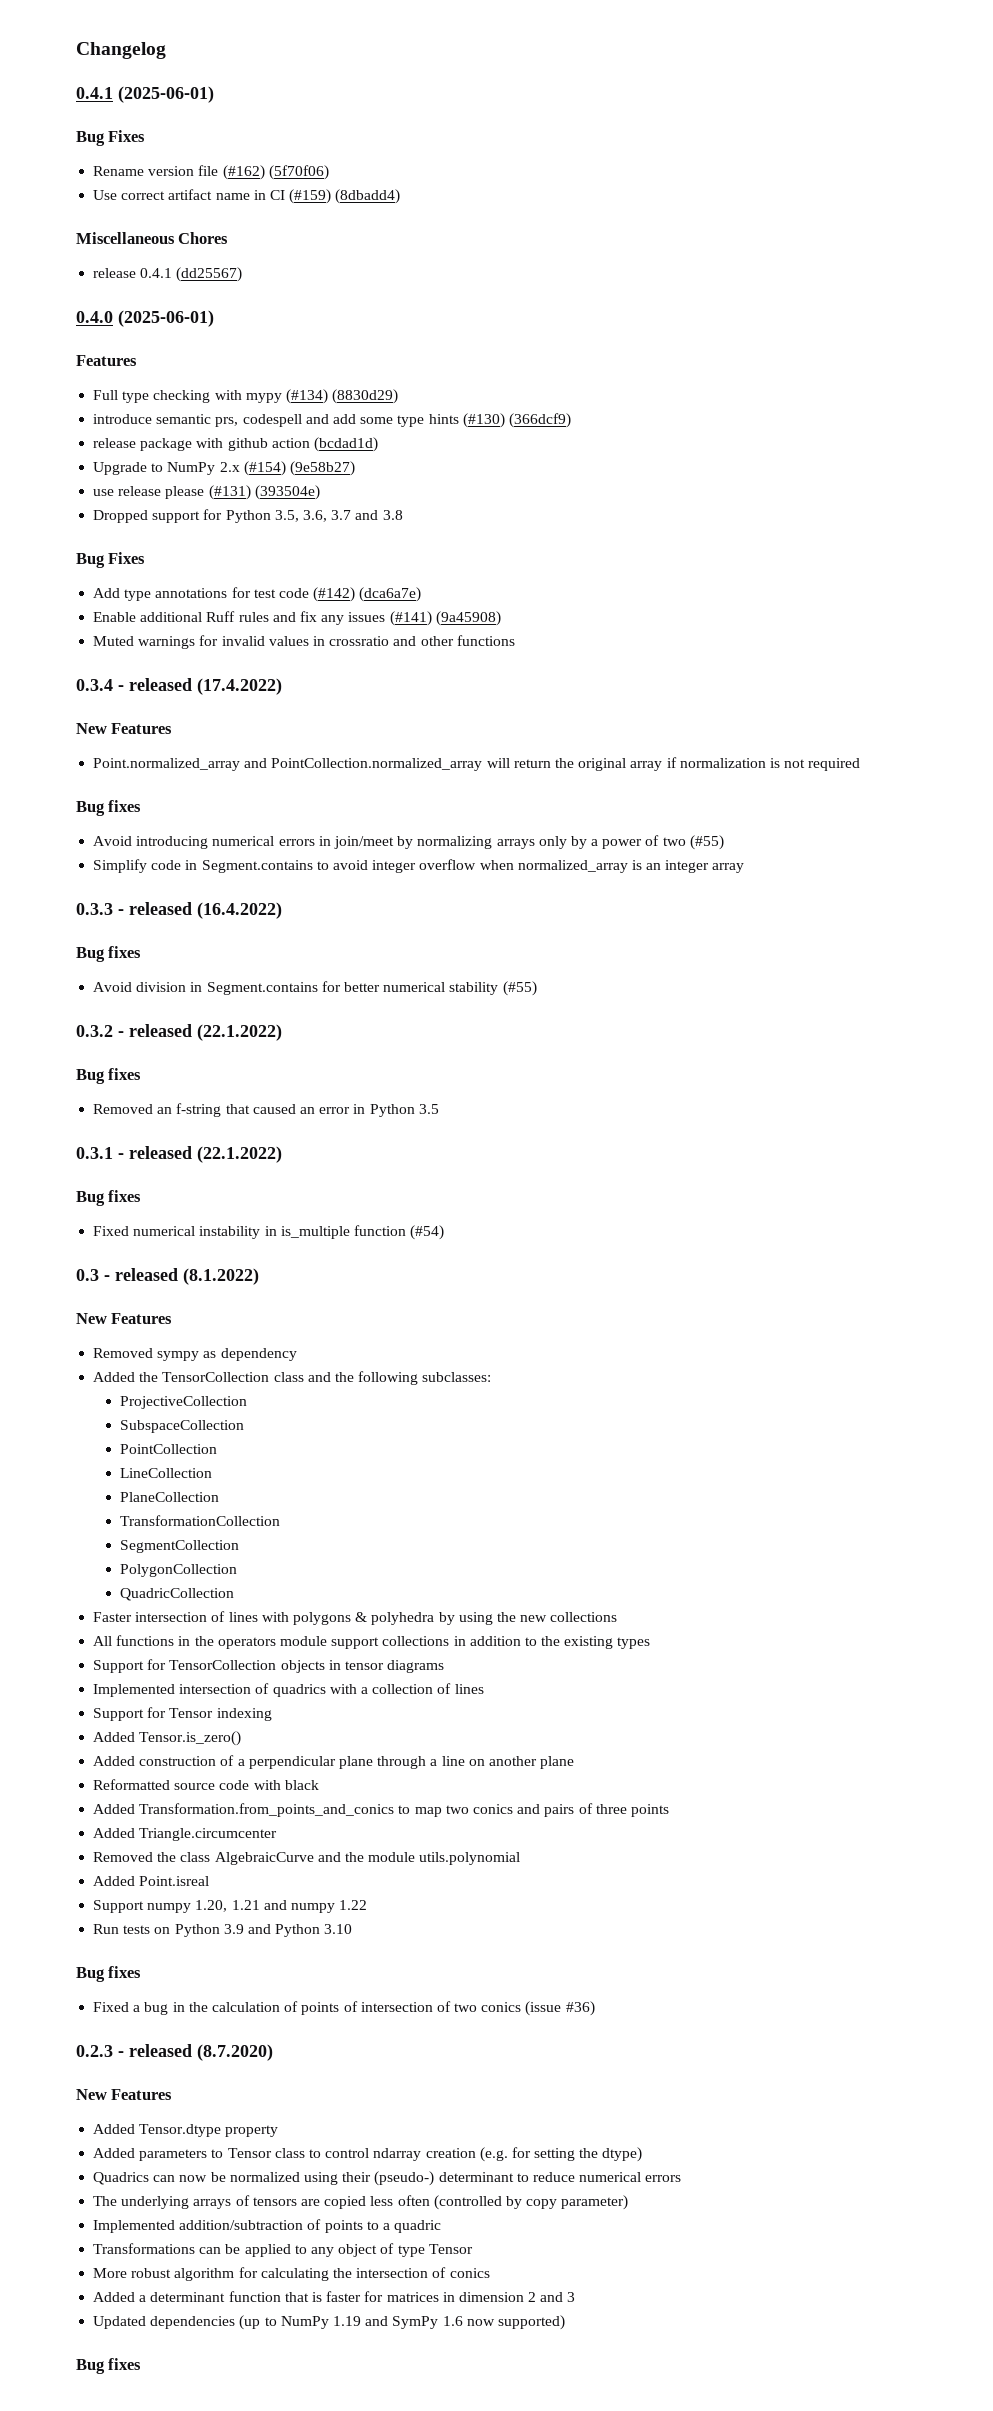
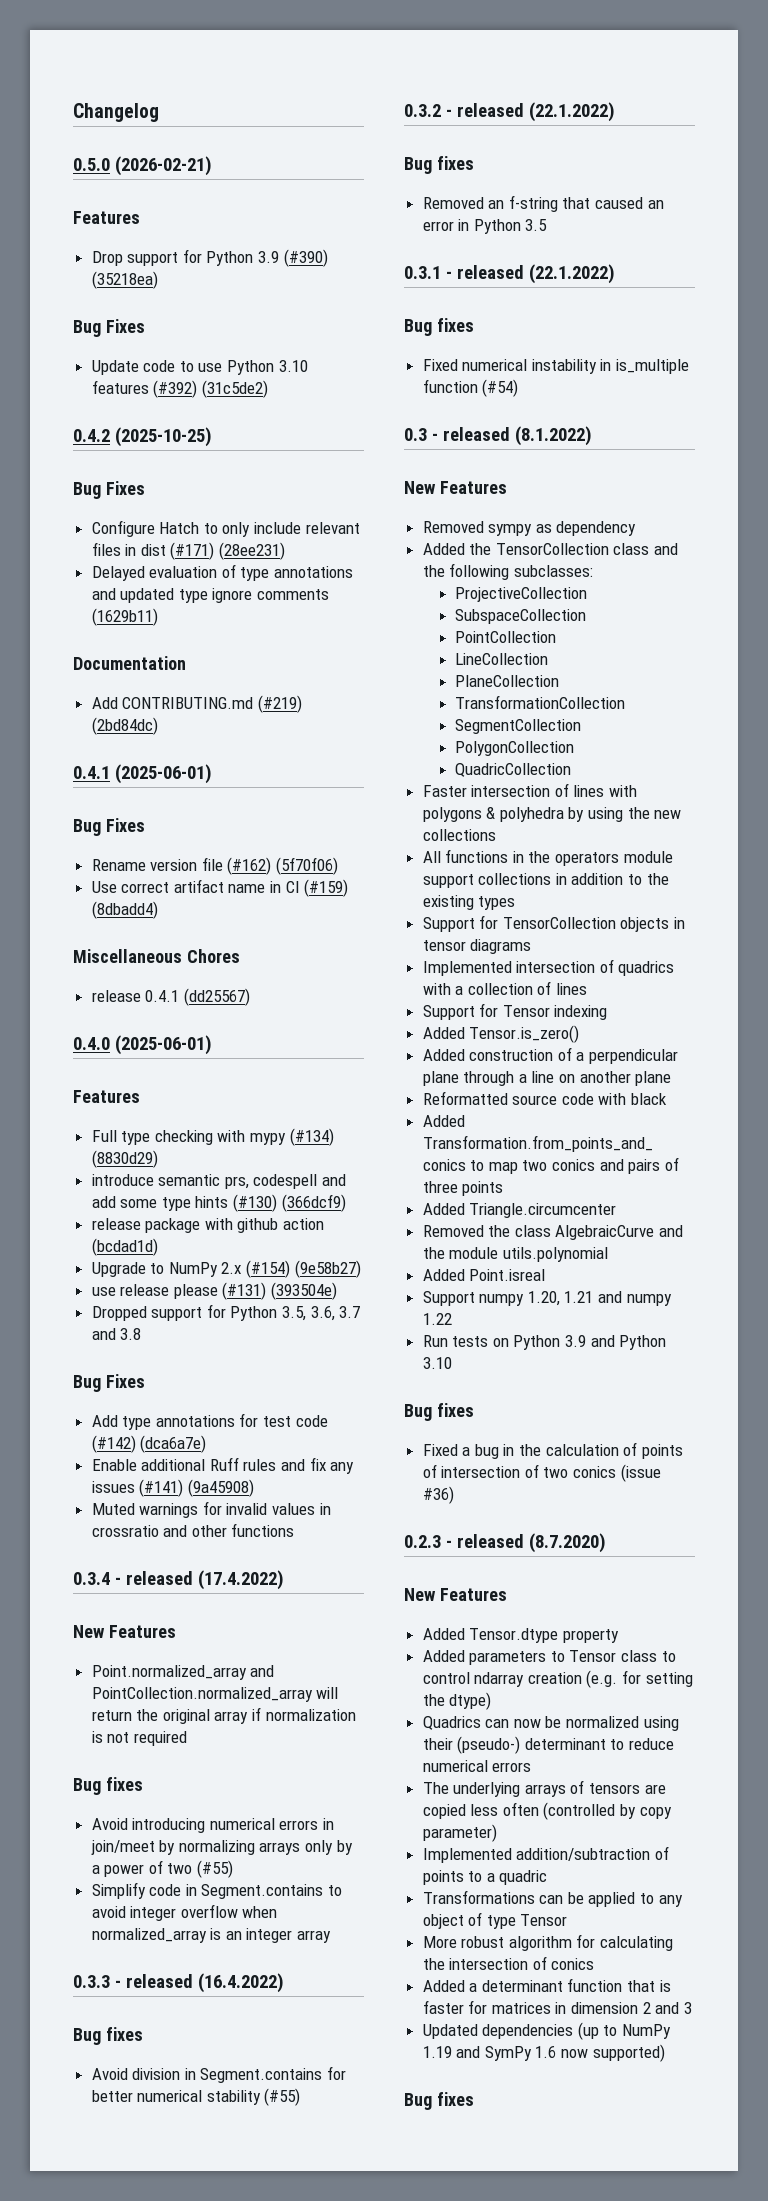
+ 0.5.0 (2026-02-21)
+ Features
+ Drop support for Python 3.9 (#390) (35218ea)
+ Bug Fixes
+ Update code to use Python 3.10 features (#392) (31c5de2)
+ 0.4.2 (2025-10-25)
+ Bug Fixes
+ Configure Hatch to only include relevant files in dist (#171) (28ee231)
+ Delayed evaluation of type annotations and updated type ignore comments (1629b11)
+ Documentation
+ Add CONTRIBUTING.md (#219) (2bd84dc)

